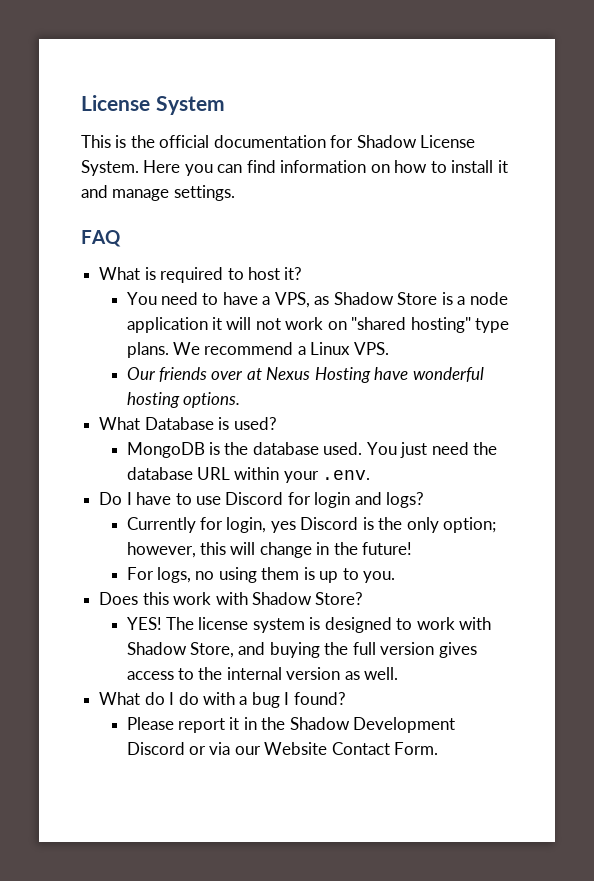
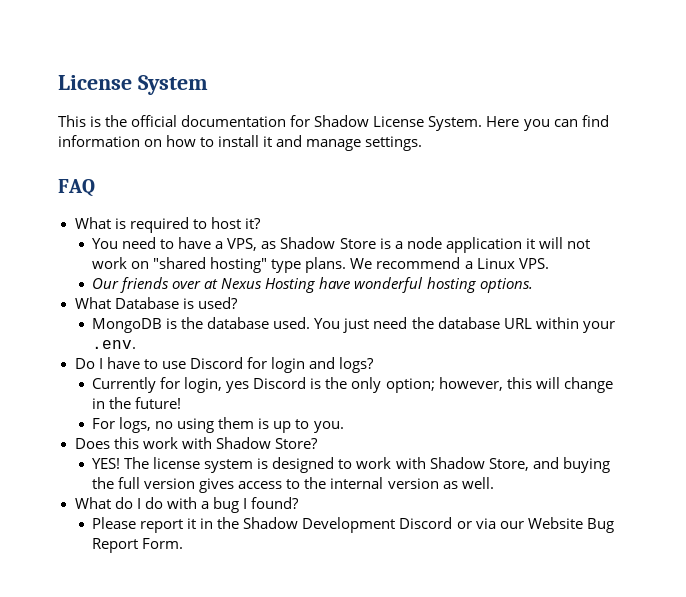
- Please report it in the Shadow Development Discord or via our Website Contact Form.
+ Please report it in the Shadow Development Discord or via our Website Bug Report Form.

